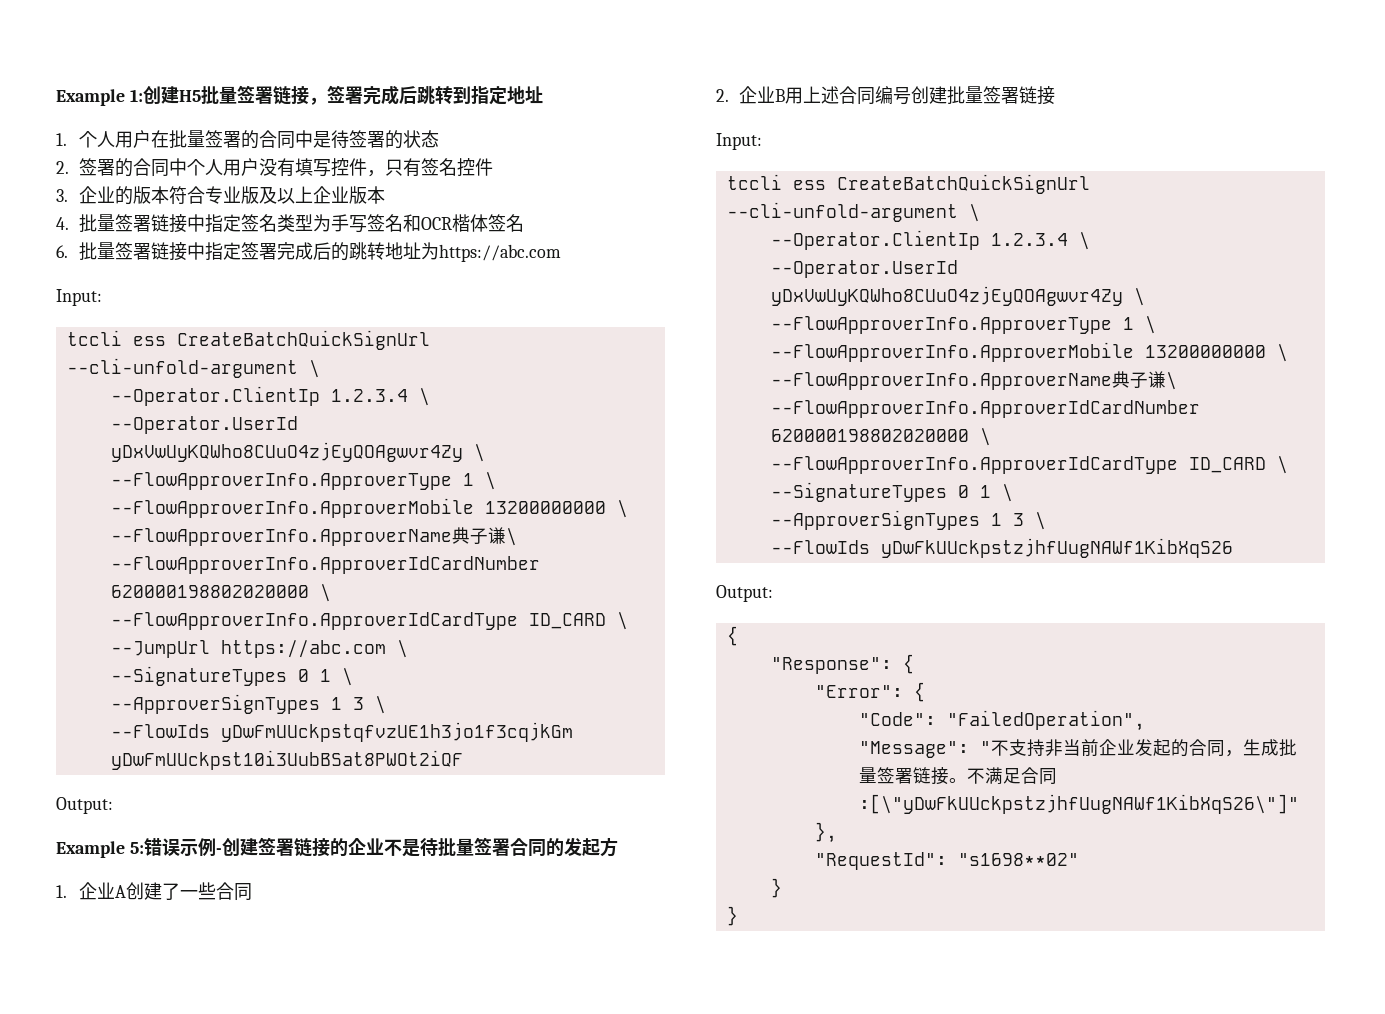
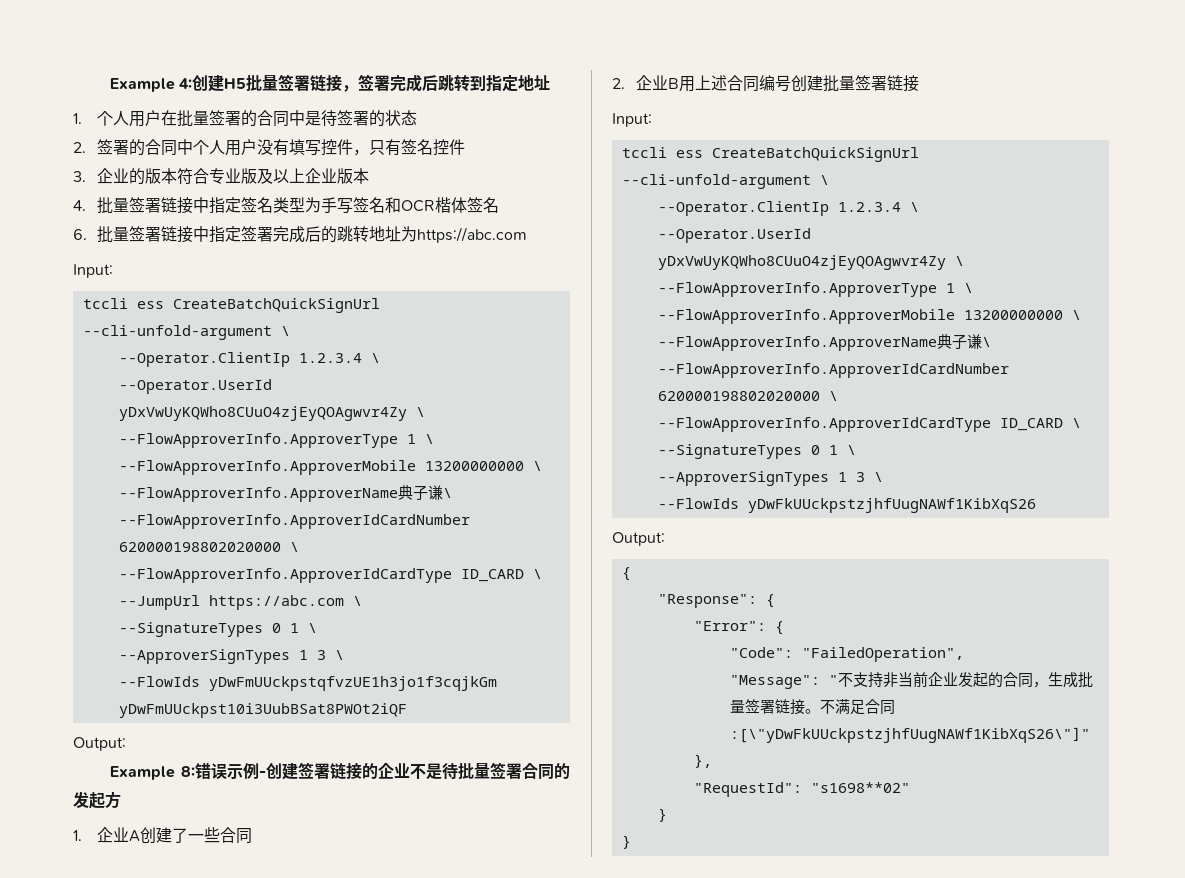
- Example 1:创建H5批量签署链接，签署完成后跳转到指定地址
+ Example 4:创建H5批量签署链接，签署完成后跳转到指定地址
- Example 5:错误示例-创建签署链接的企业不是待批量签署合同的发起方
+ Example 8:错误示例-创建签署链接的企业不是待批量签署合同的发起方

